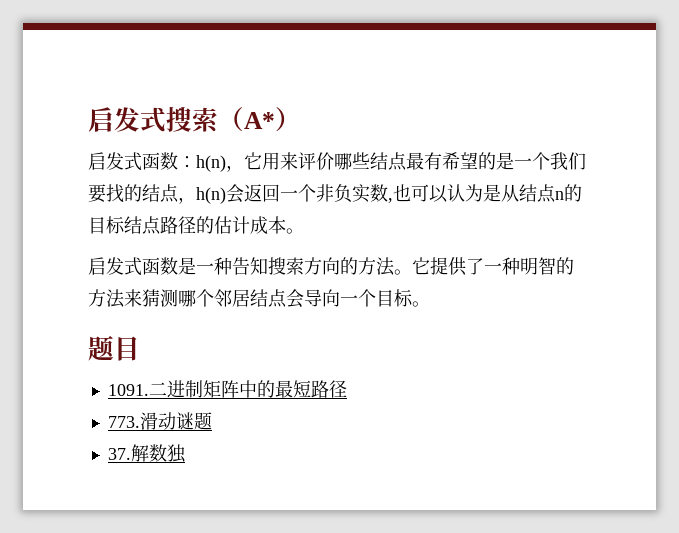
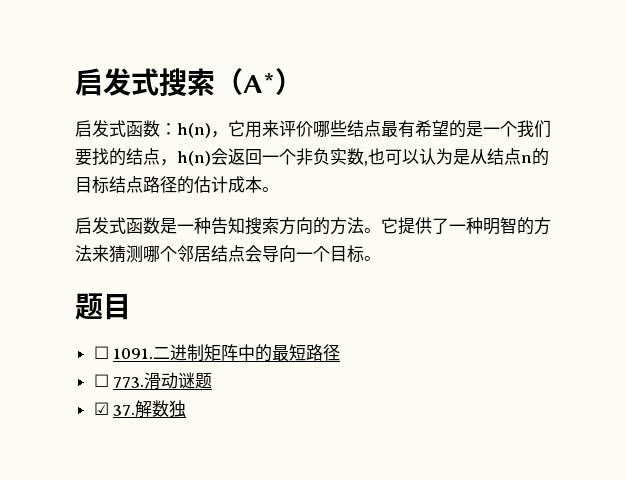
- 1091.
+ ☐ 1091.
- 773.滑动谜题
+ ☐ 773.滑动谜题
- 37.解数独
+ ☑ 37.解数独

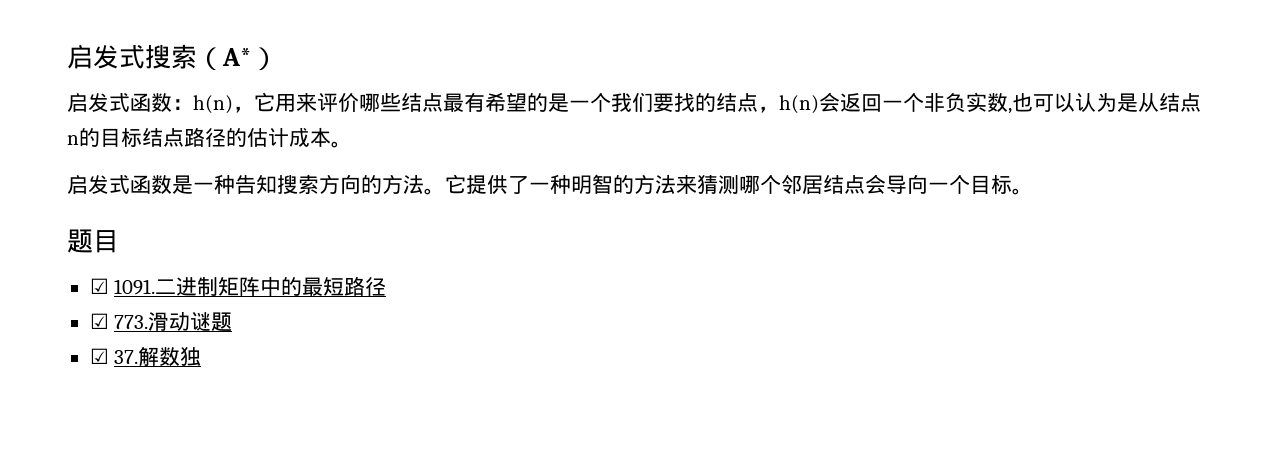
- ☐ 1091.
+ ☑ 1091.
- ☐ 773.滑动谜题
+ ☑ 773.滑动谜题

